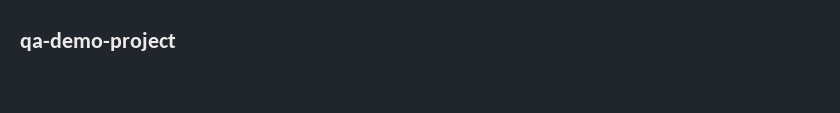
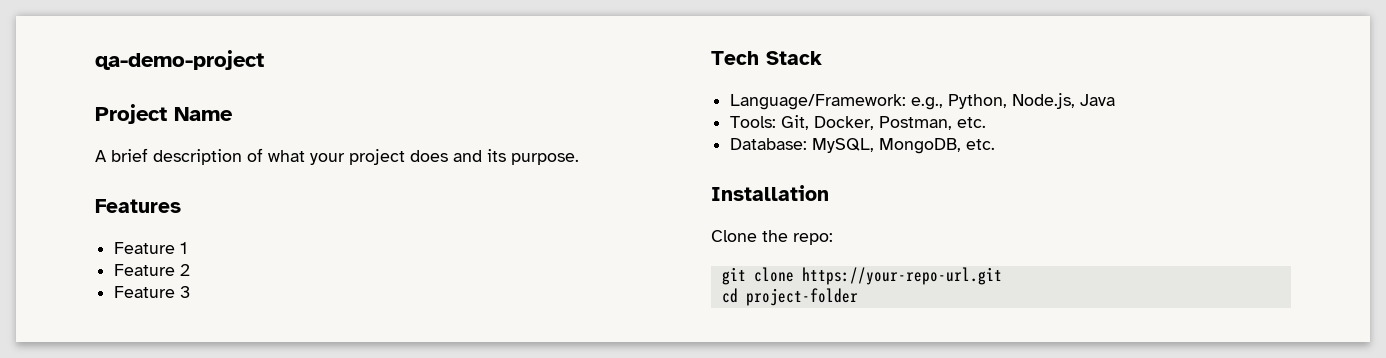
+ Project Name
+ A brief description of what your project does and its purpose.
+ Features
+ Feature 1
+ Feature 2
+ Feature 3
+ Tech Stack
+ Language/Framework: e.g., Python, Node.js, Java
+ Tools: Git, Docker, Postman, etc.
+ Database: MySQL, MongoDB, etc.
+ Installation
+ Clone the repo:
+ git clone https://your-repo-url.git
+ cd project-folder

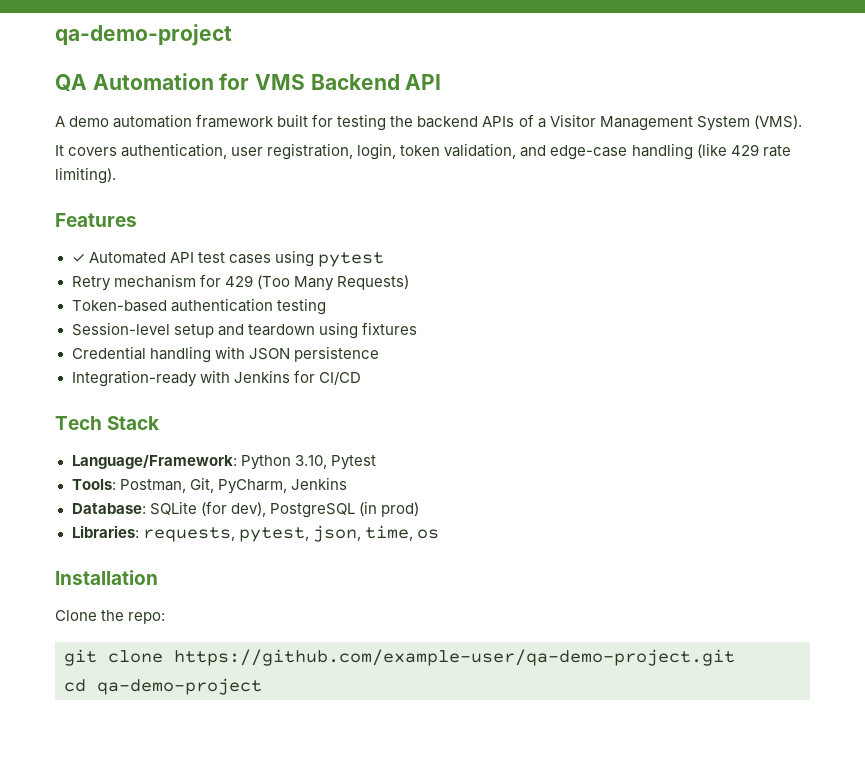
- Project Name
- A brief description of what your project does and its purpose.
+ QA Automation for VMS Backend API
+ A demo automation framework built for testing the backend APIs of a Visitor Management System (VMS).
+ It covers authentication, user registration, login, token validation, and edge-case handling (like 429 rate limiting).
  Features
- Feature 1
- Feature 2
- Feature 3
+ ✓ Automated API test cases using pytest
+ Retry mechanism for 429 (Too Many Requests)
+ Token-based authentication testing
+ Session-level setup and teardown using fixtures
+ Credential handling with JSON persistence
+ Integration-ready with Jenkins for CI/CD
  Tech Stack
- Language/Framework: e.g., Python, Node.js, Java
- Tools: Git, Docker, Postman, etc.
- Database: MySQL, MongoDB, etc.
+ Language/Framework: Python 3.10, Pytest
+ Tools: Postman, Git, PyCharm, Jenkins
+ Database: SQLite (for dev), PostgreSQL (in prod)
+ Libraries: requests, pytest, json, time, os
- git clone https://your-repo-url.git
+ git clone https://github.com/example-user/qa-demo-project.git
- cd project-folder
+ cd qa-demo-project

